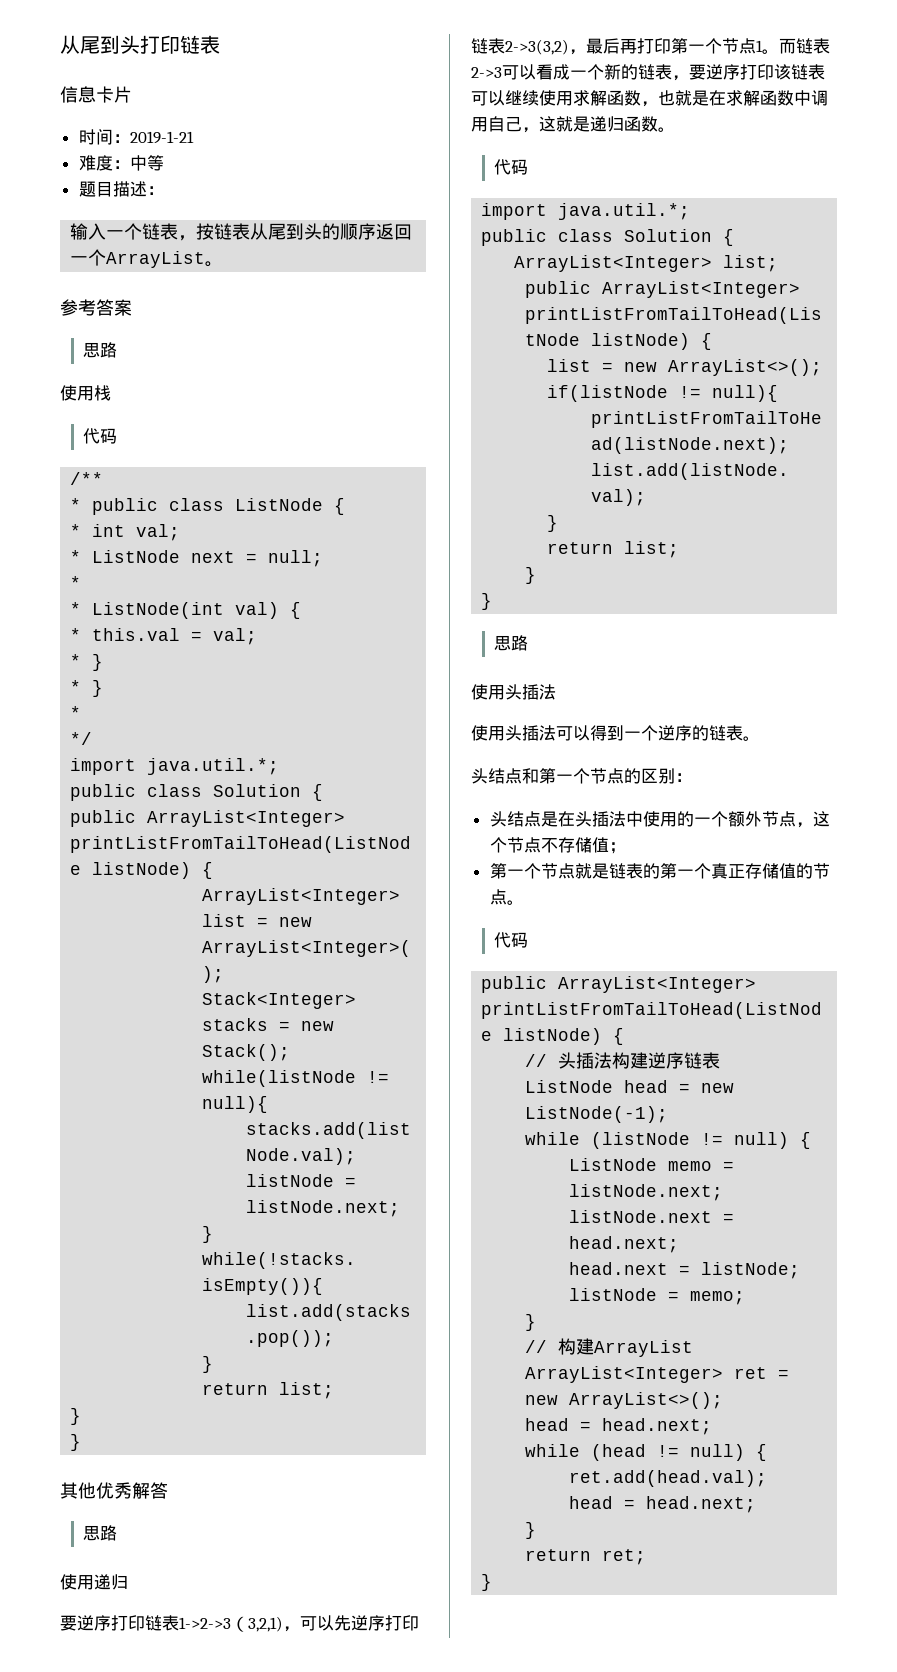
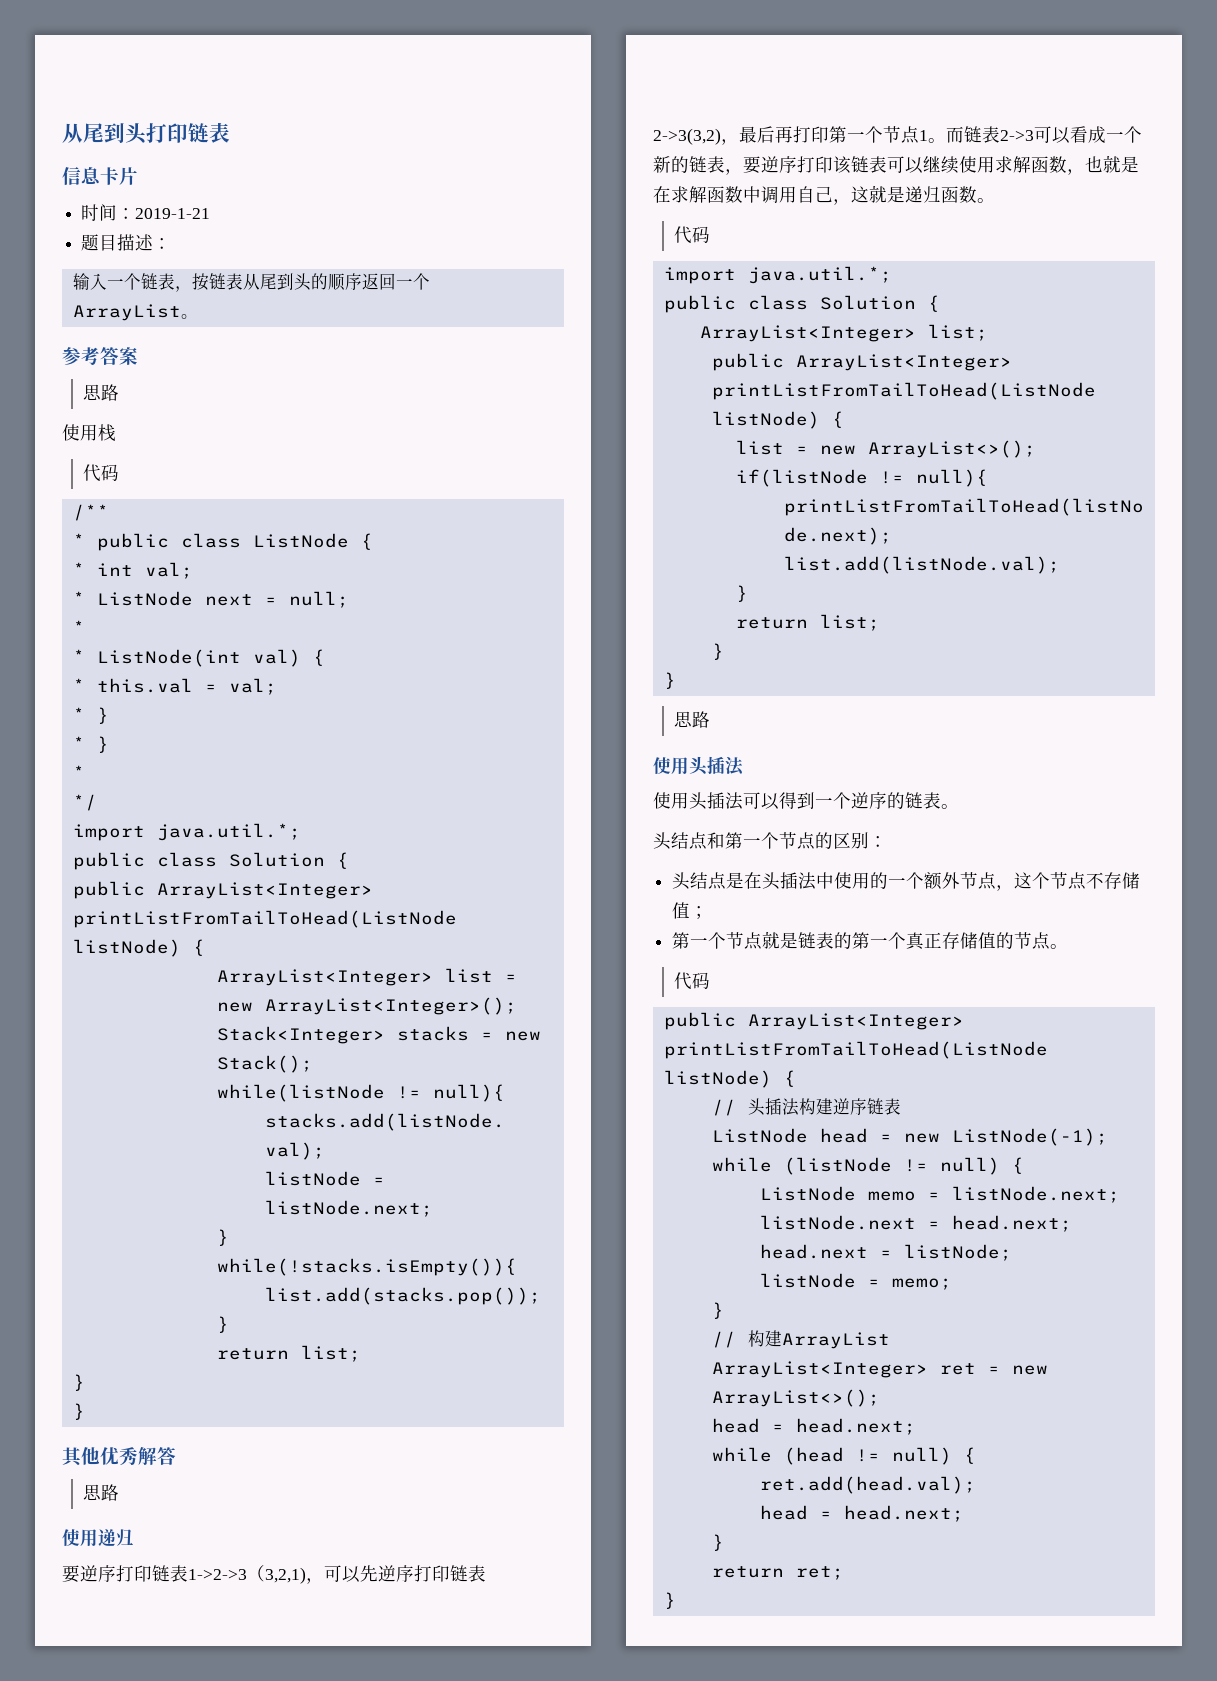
- 难度：中等

